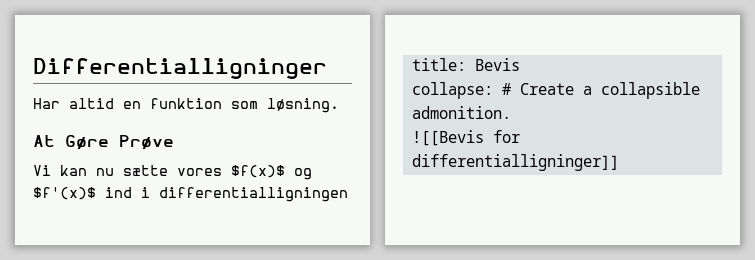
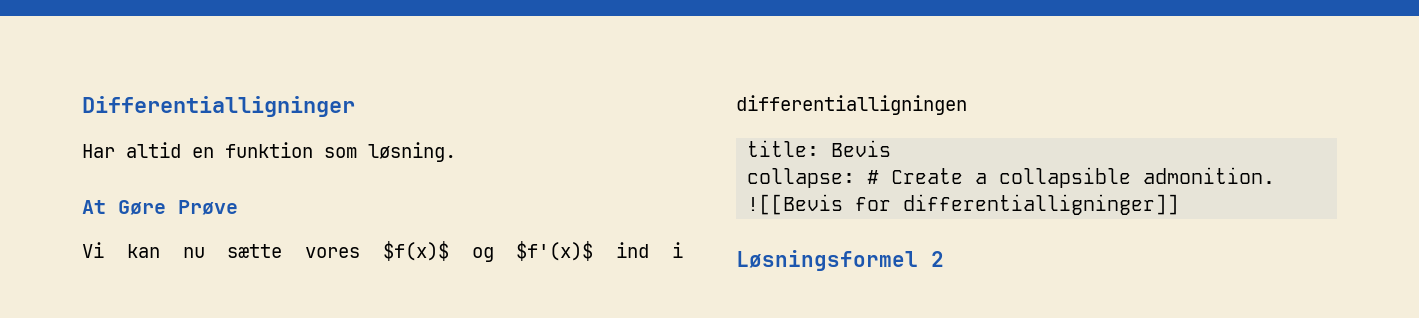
+ Løsningsformel 2

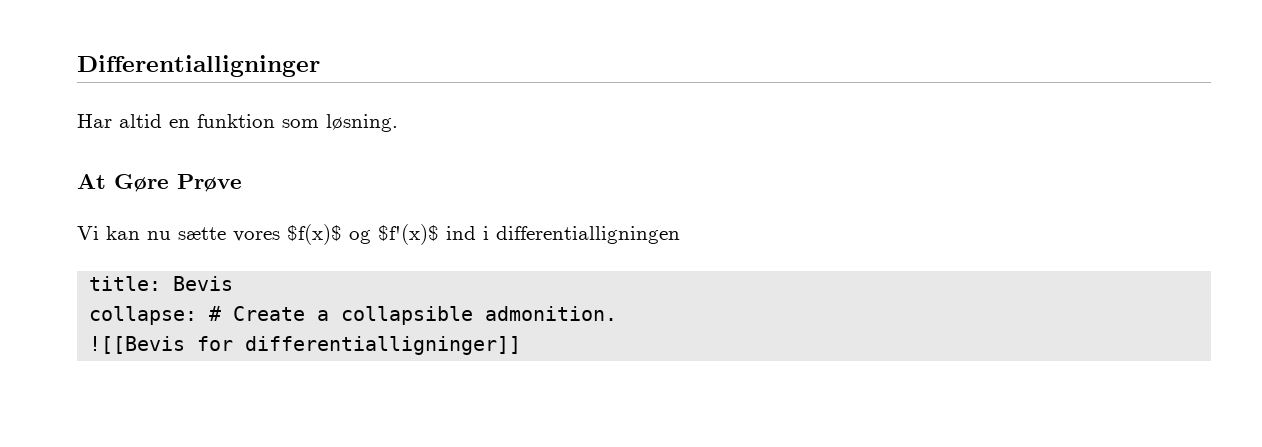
- Løsningsformel 2

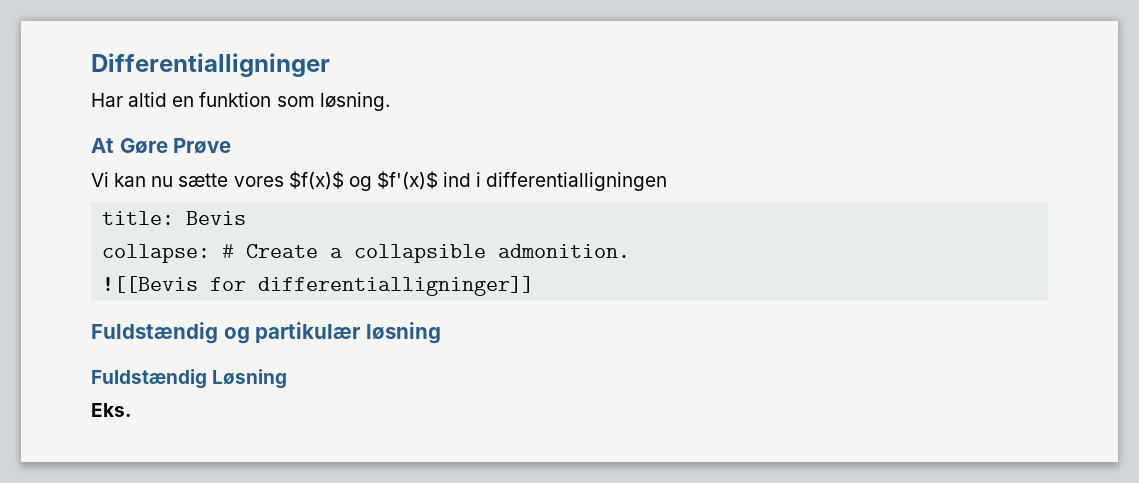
+ Fuldstændig og partikulær løsning
+ Fuldstændig Løsning
+ Eks.

